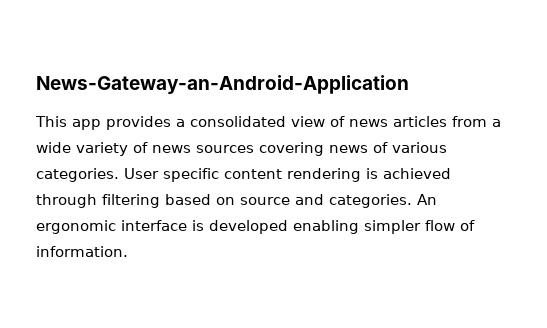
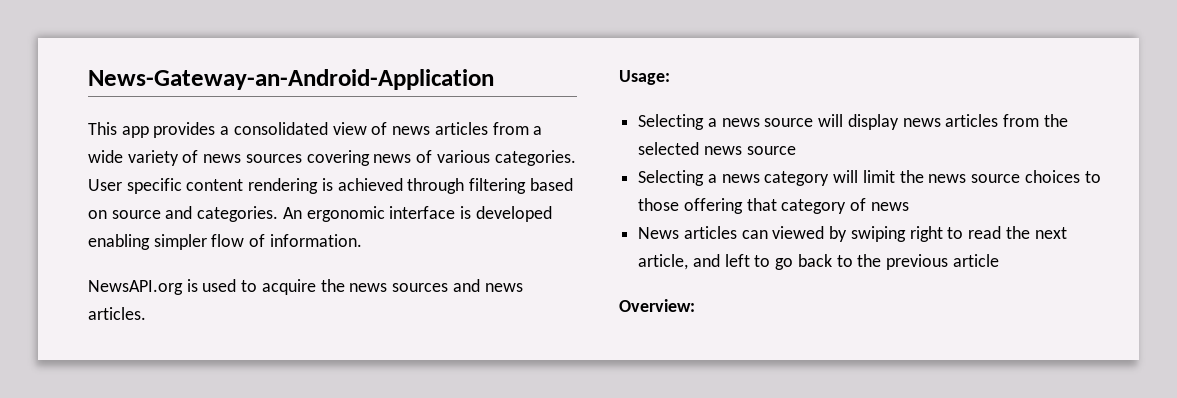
+ NewsAPI.org is used to acquire the news sources and news articles.
+ Usage:
+ Selecting a news source will display news articles from the selected news source
+ Selecting a news category will limit the news source choices to those offering that category of news
+ News articles can viewed by swiping right to read the next article, and left to go back to the previous article
+ Overview:

